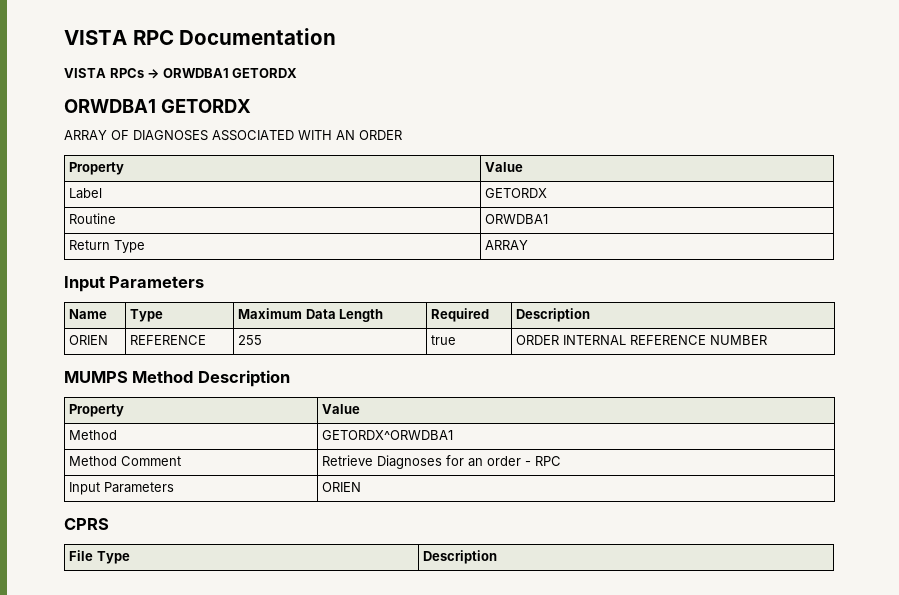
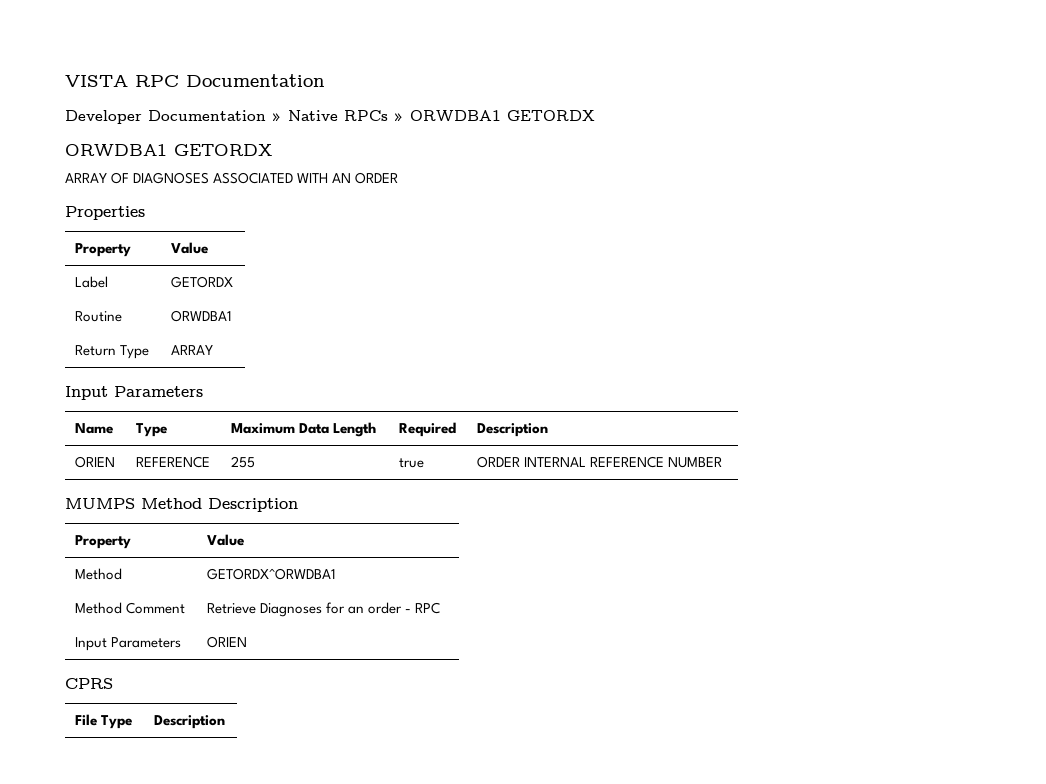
- VISTA RPCs → ORWDBA1 GETORDX
+ Developer Documentation » Native RPCs » ORWDBA1 GETORDX
+ Properties

